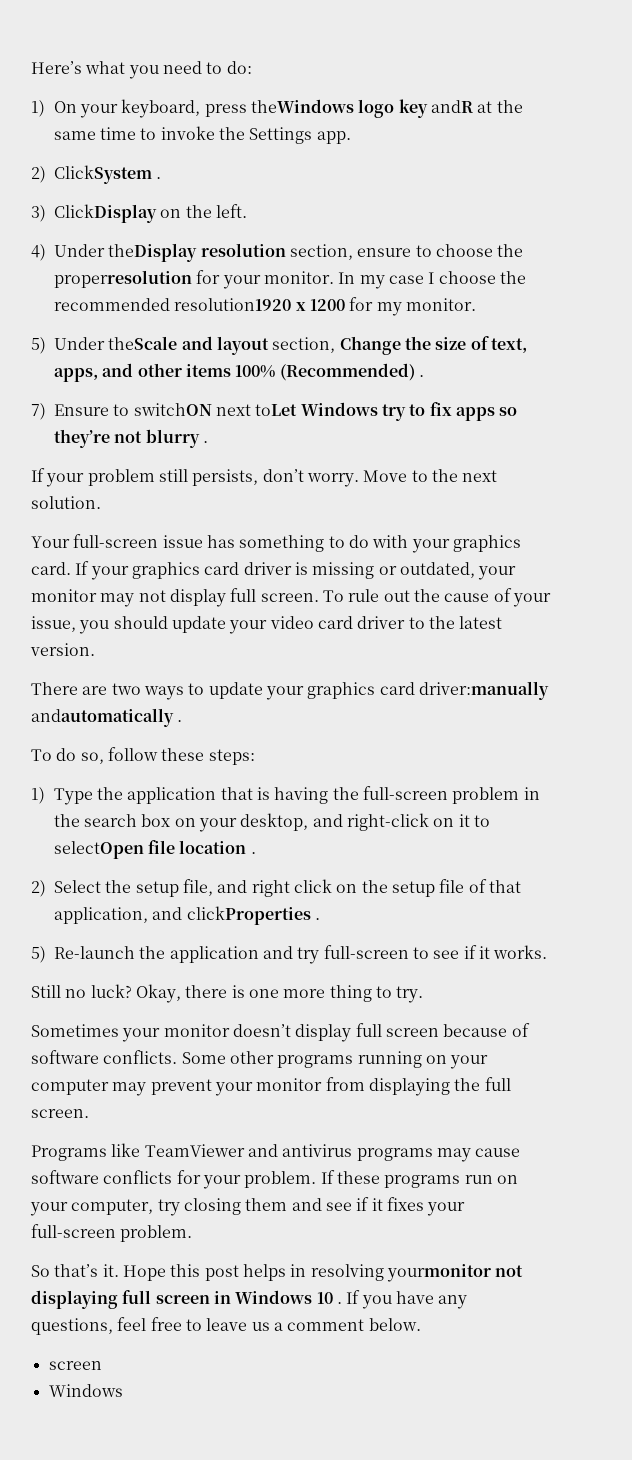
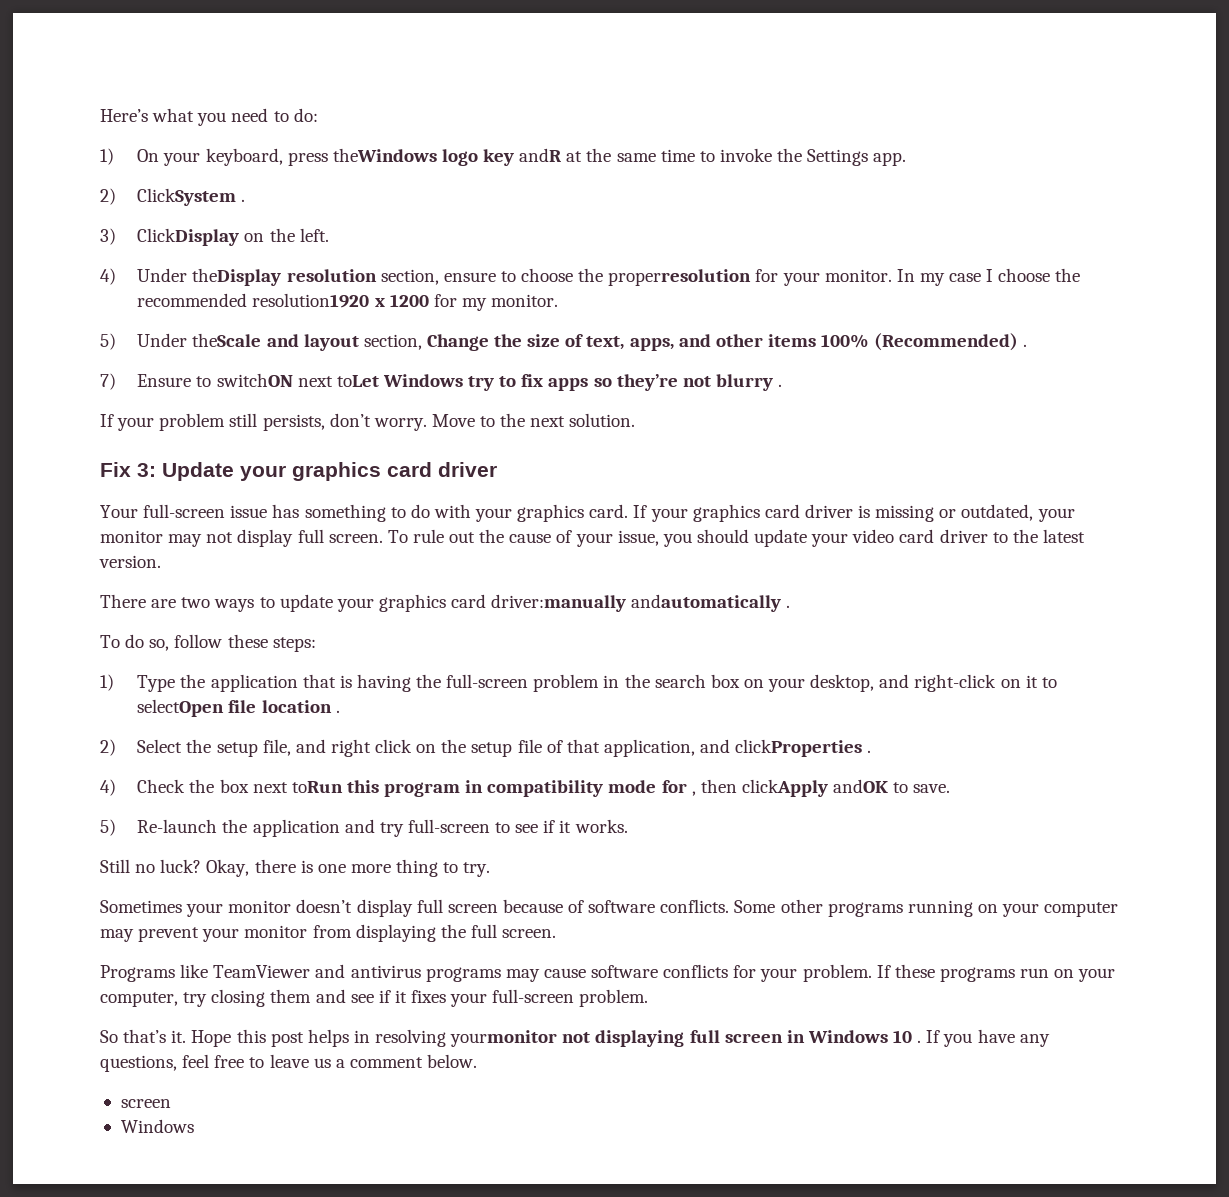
+ Fix 3: Update your graphics card driver
+ 4) Check the box next toRun this program in compatibility mode for , then clickApply andOK to save.

